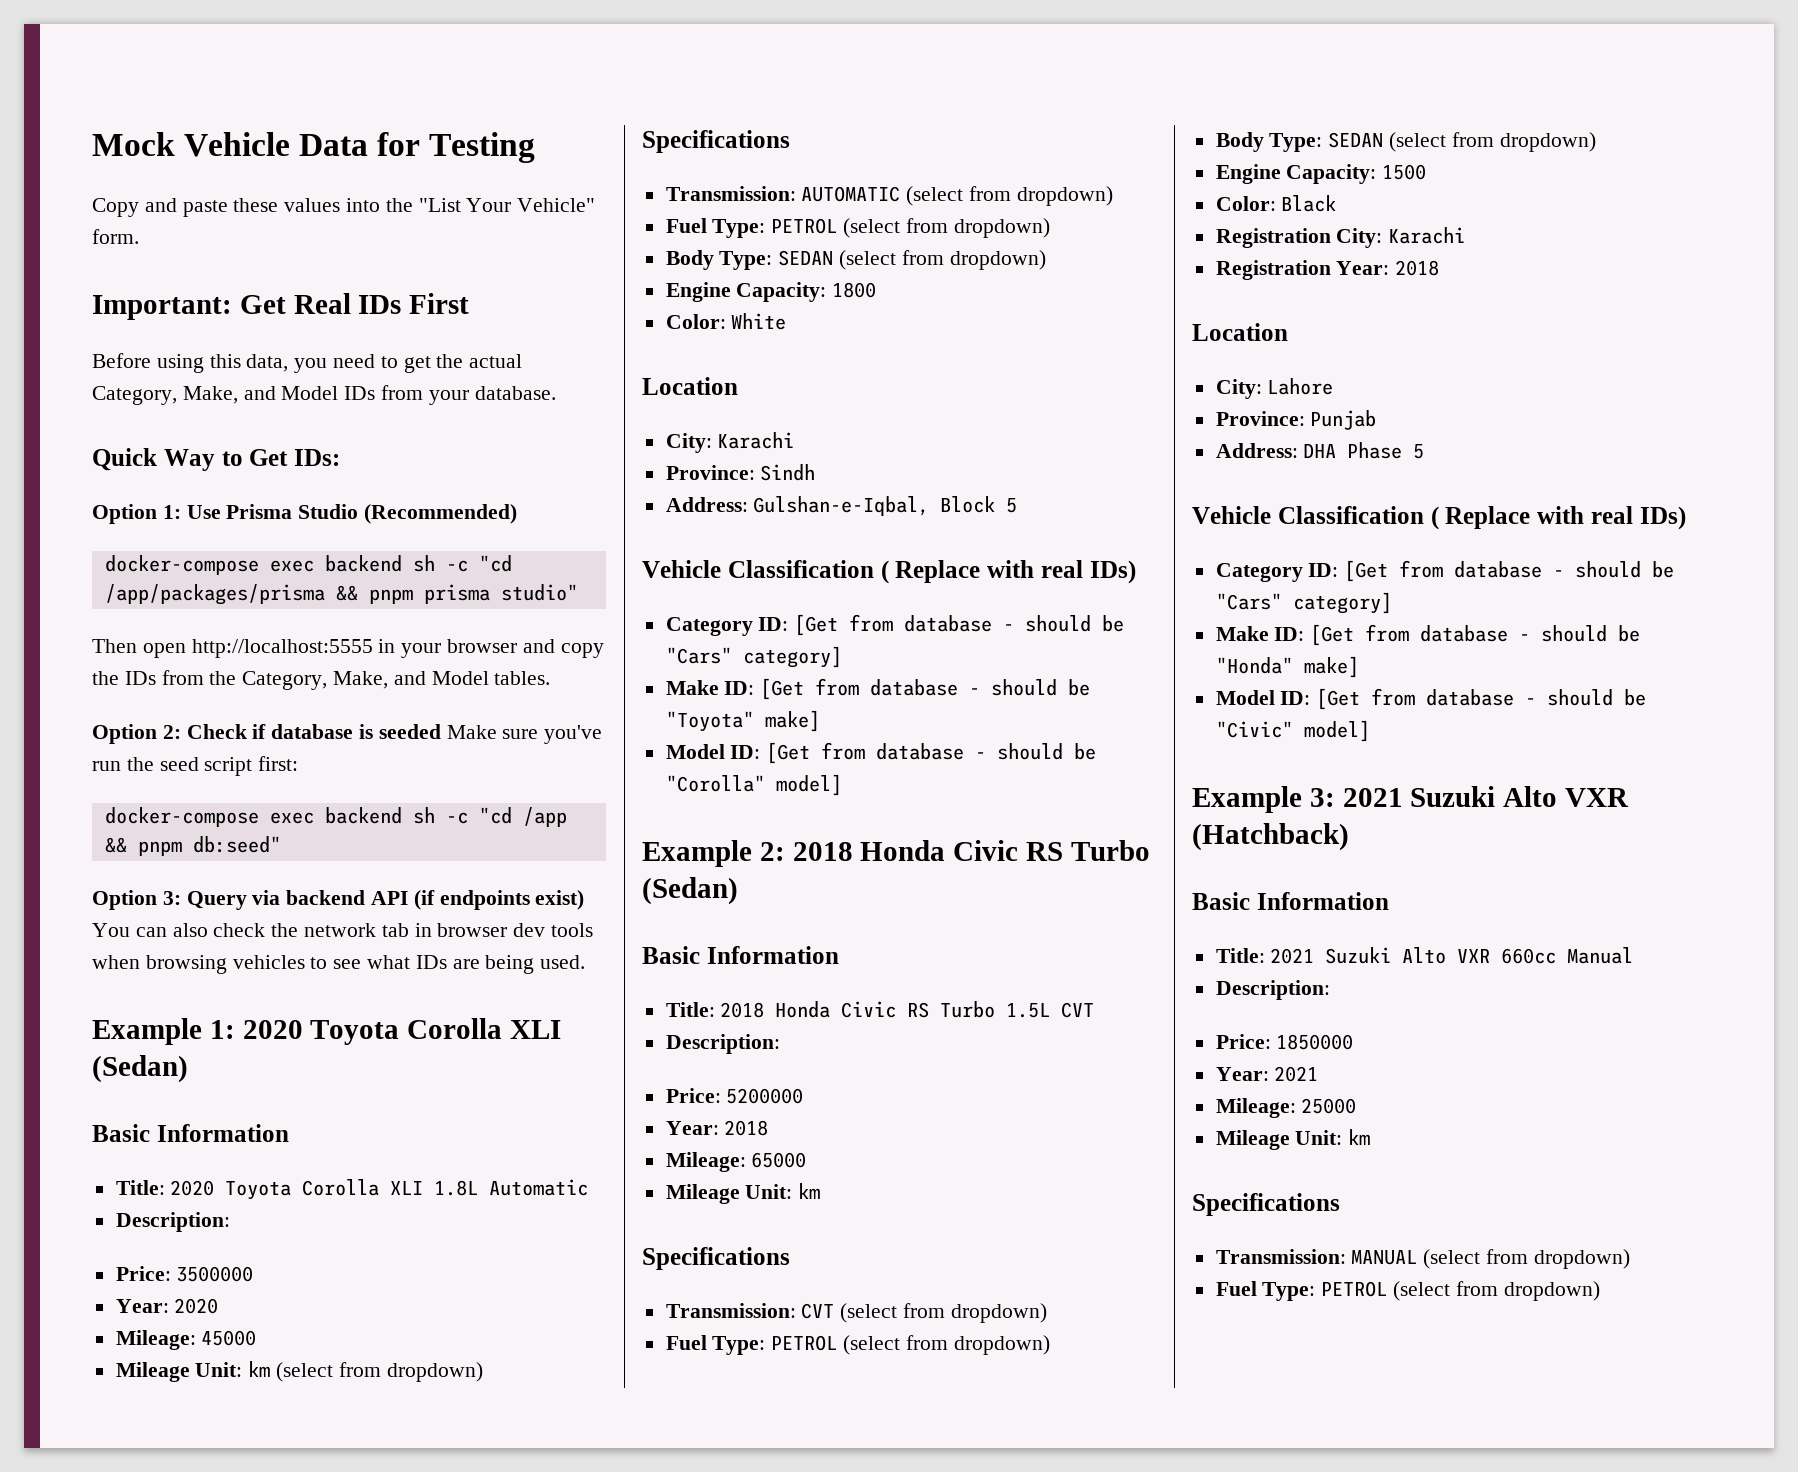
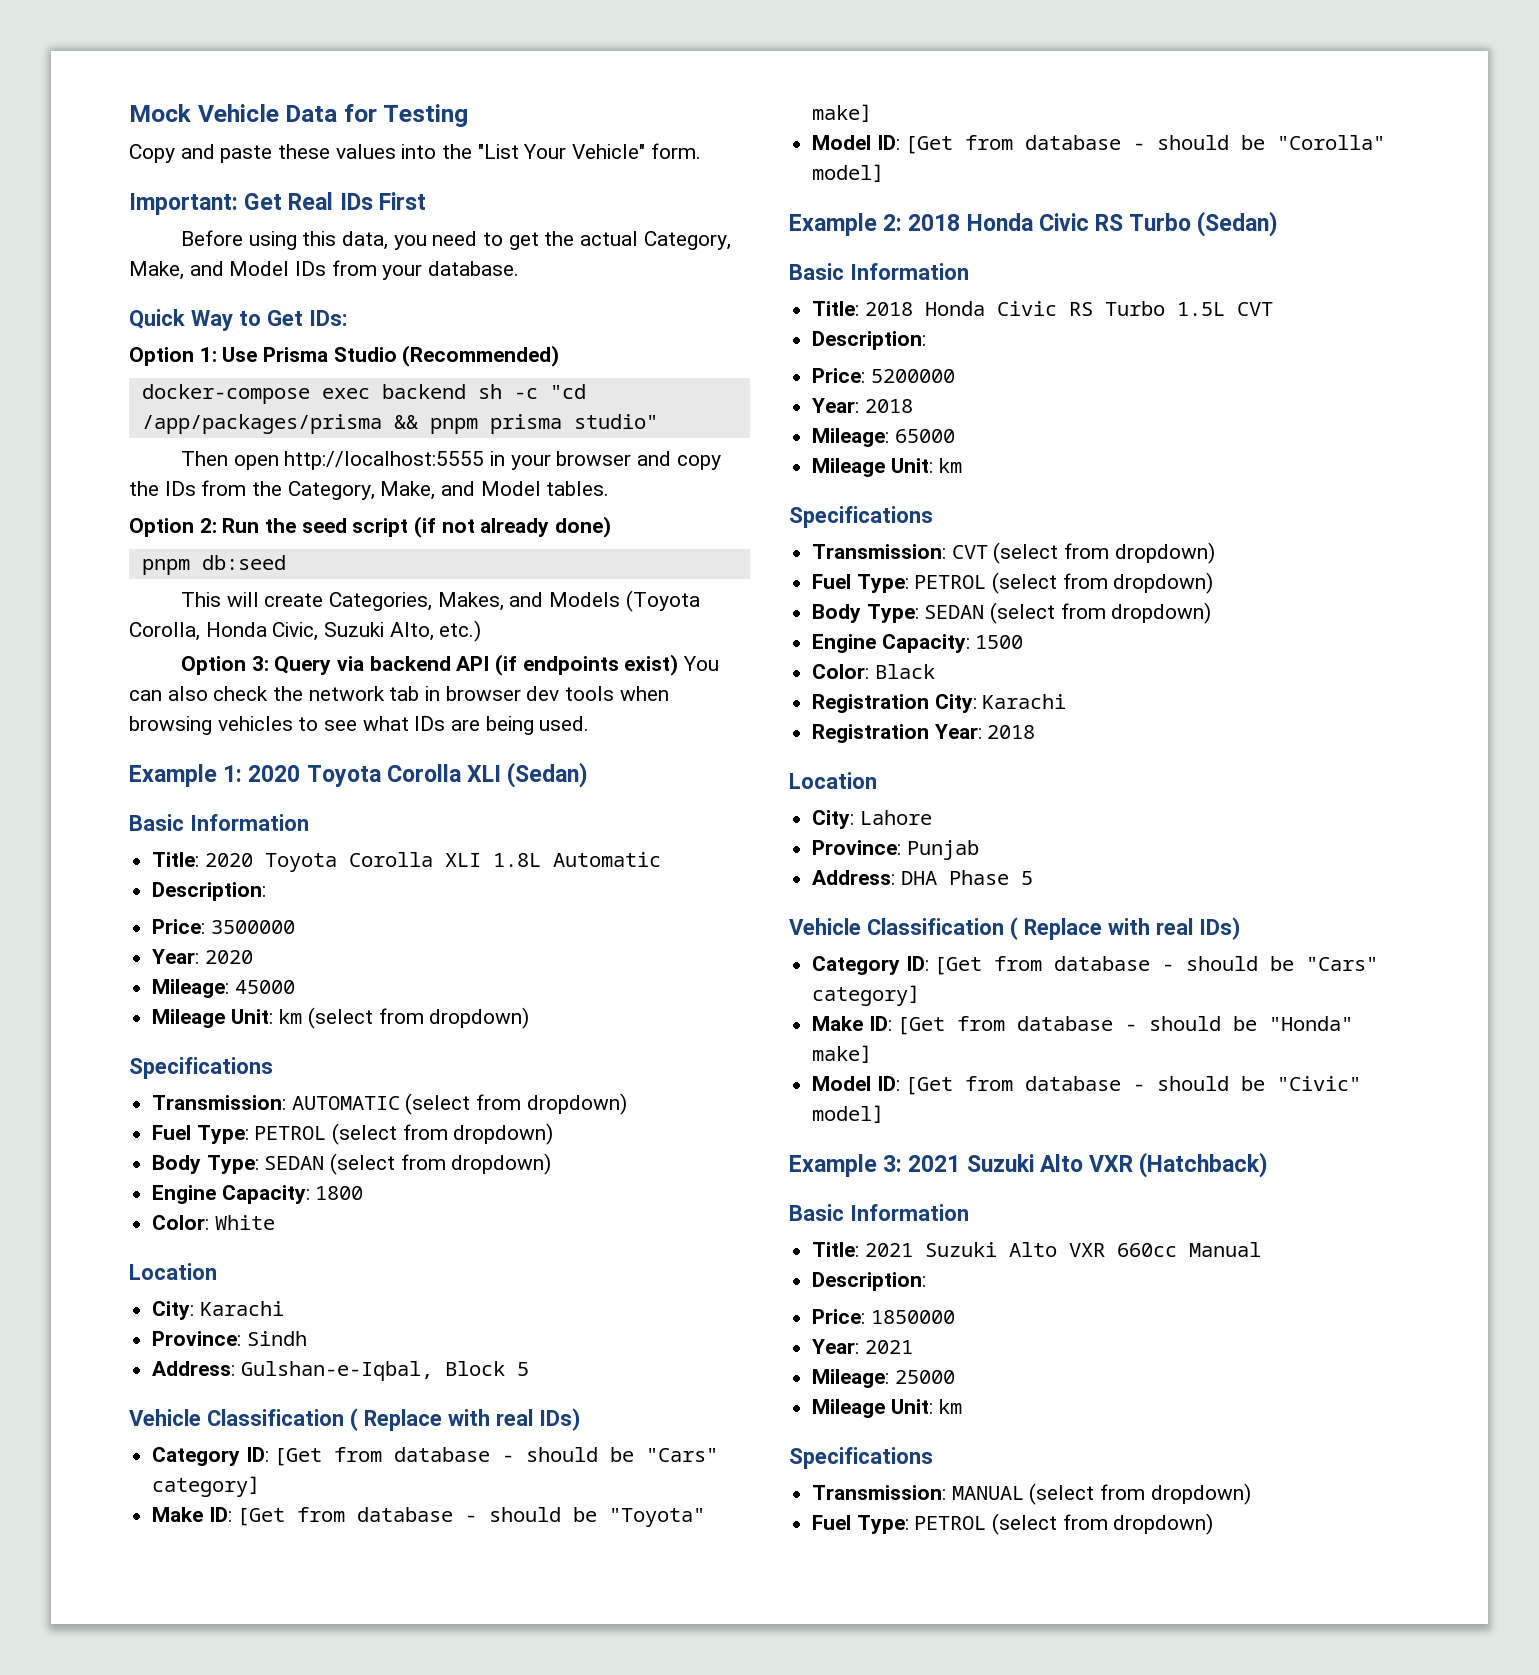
- Option 2: Check if database is seeded Make sure you've run the seed script first:
- docker-compose exec backend sh -c "cd /app && pnpm db:seed"
+ Option 2: Run the seed script (if not already done)
+ pnpm db:seed
+ This will create Categories, Makes, and Models (Toyota Corolla, Honda Civic, Suzuki Alto, etc.)

